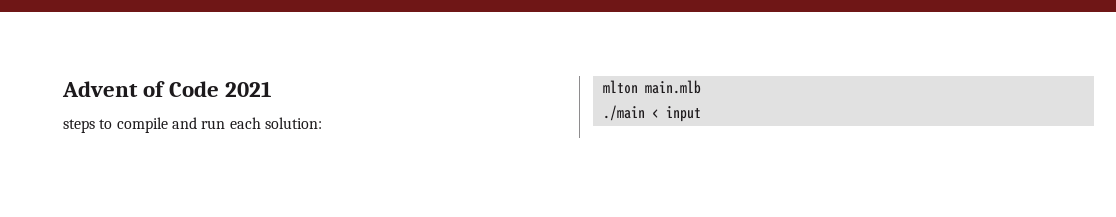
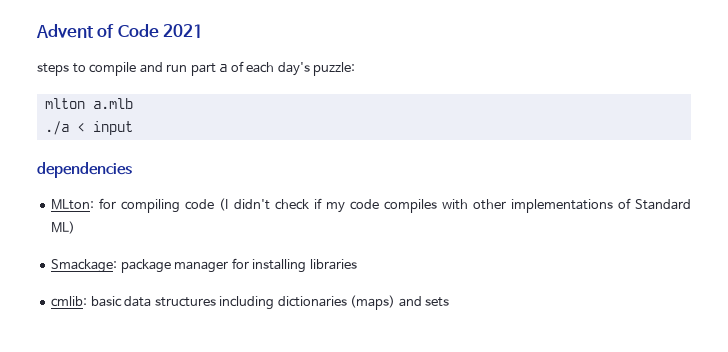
- steps to compile and run each solution:
+ steps to compile and run part a of each day's puzzle:
- mlton main.mlb
- ./main < input
+ mlton a.mlb
+ ./a < input
+ dependencies
+ MLton: for compiling code (I didn't check if my code compiles with other implementations of Standard ML)
+ Smackage: package manager for installing libraries
+ cmlib: basic data structures including dictionaries (maps) and sets

